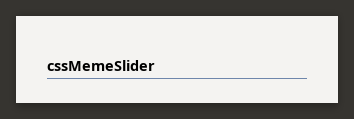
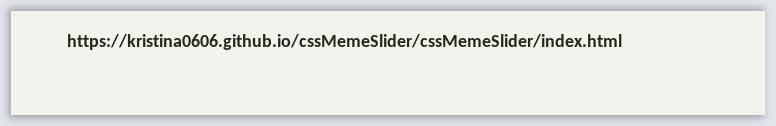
- cssMemeSlider
+ https://kristina0606.github.io/cssMemeSlider/cssMemeSlider/index.html

